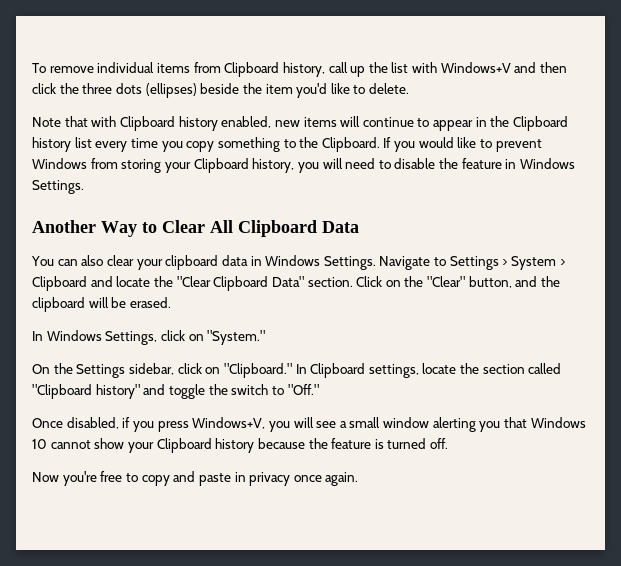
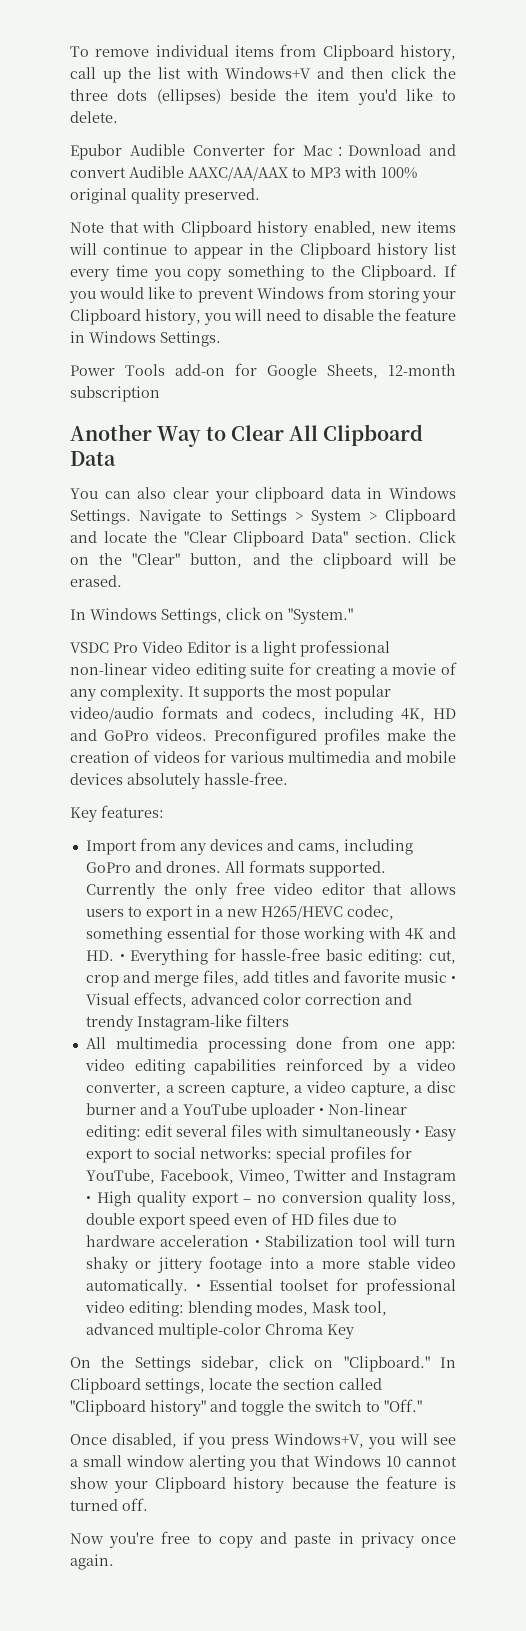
+ Epubor Audible Converter for Mac：Download and convert Audible AAXC/AA/AAX to MP3 with 100% original quality preserved.
+ Power Tools add-on for Google Sheets, 12-month subscription
+ VSDC Pro Video Editor is a light professional non-linear video editing suite for creating a movie of any complexity. It supports the most popular video/audio formats and codecs, including 4K, HD and GoPro videos. Preconfigured profiles make the creation of videos for various multimedia and mobile devices absolutely hassle-free.
+ Key features:
+ Import from any devices and cams, including GoPro and drones. All formats supported. Сurrently the only free video editor that allows users to export in a new H265/HEVC codec, something essential for those working with 4K and HD. • Everything for hassle-free basic editing: cut, crop and merge files, add titles and favorite music • Visual effects, advanced color correction and trendy Instagram-like filters
+ All multimedia processing done from one app: video editing capabilities reinforced by a video converter, a screen capture, a video capture, a disc burner and a YouTube uploader • Non-linear editing: edit several files with simultaneously • Easy export to social networks: special profiles for YouTube, Facebook, Vimeo, Twitter and Instagram • High quality export – no conversion quality loss, double export speed even of HD files due to hardware acceleration • Stabilization tool will turn shaky or jittery footage into a more stable video automatically. • Essential toolset for professional video editing: blending modes, Mask tool, advanced multiple-color Chroma Key

